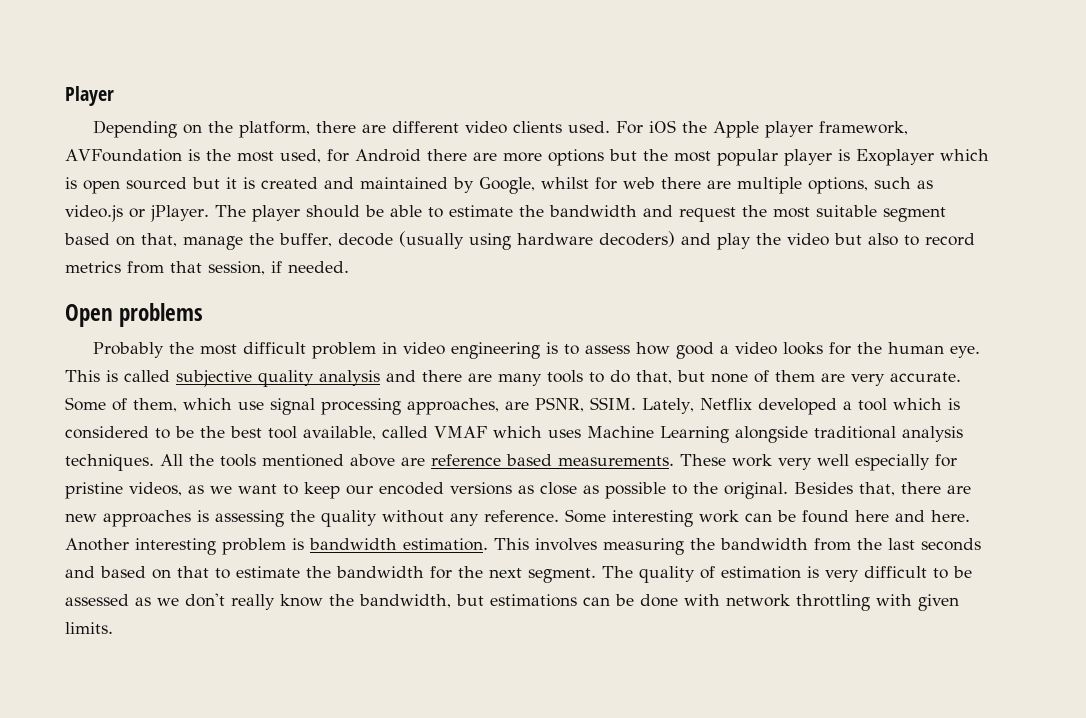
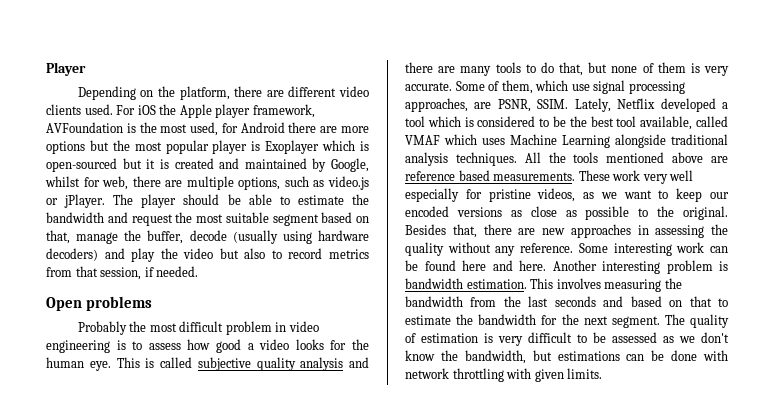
- For iOS the Apple player framework, AVFoundation is the most used, for Android there are more options but the most popular player is Exoplayer which is open sourced but it is created and maintained by Google, whilst for web there are multiple options, such as video.js or jPlayer.
+ For iOS the Apple player framework, AVFoundation is the most used, for Android there are more options but the most popular player is Exoplayer which is open-sourced but it is created and maintained by Google, whilst for web, there are multiple options, such as video.js or jPlayer.
- This is called subjective quality analysis and there are many tools to do that, but none of them are very accurate.
+ This is called subjective quality analysis and there are many tools to do that, but none of them is very accurate.
- Besides that, there are new approaches is assessing the quality without any reference.
+ Besides that, there are new approaches in assessing the quality without any reference.
- The quality of estimation is very difficult to be assessed as we don't really know the bandwidth, but estimations can be done with network throttling with given limits.
+ The quality of estimation is very difficult to be assessed as we don't know the bandwidth, but estimations can be done with network throttling with given limits.

